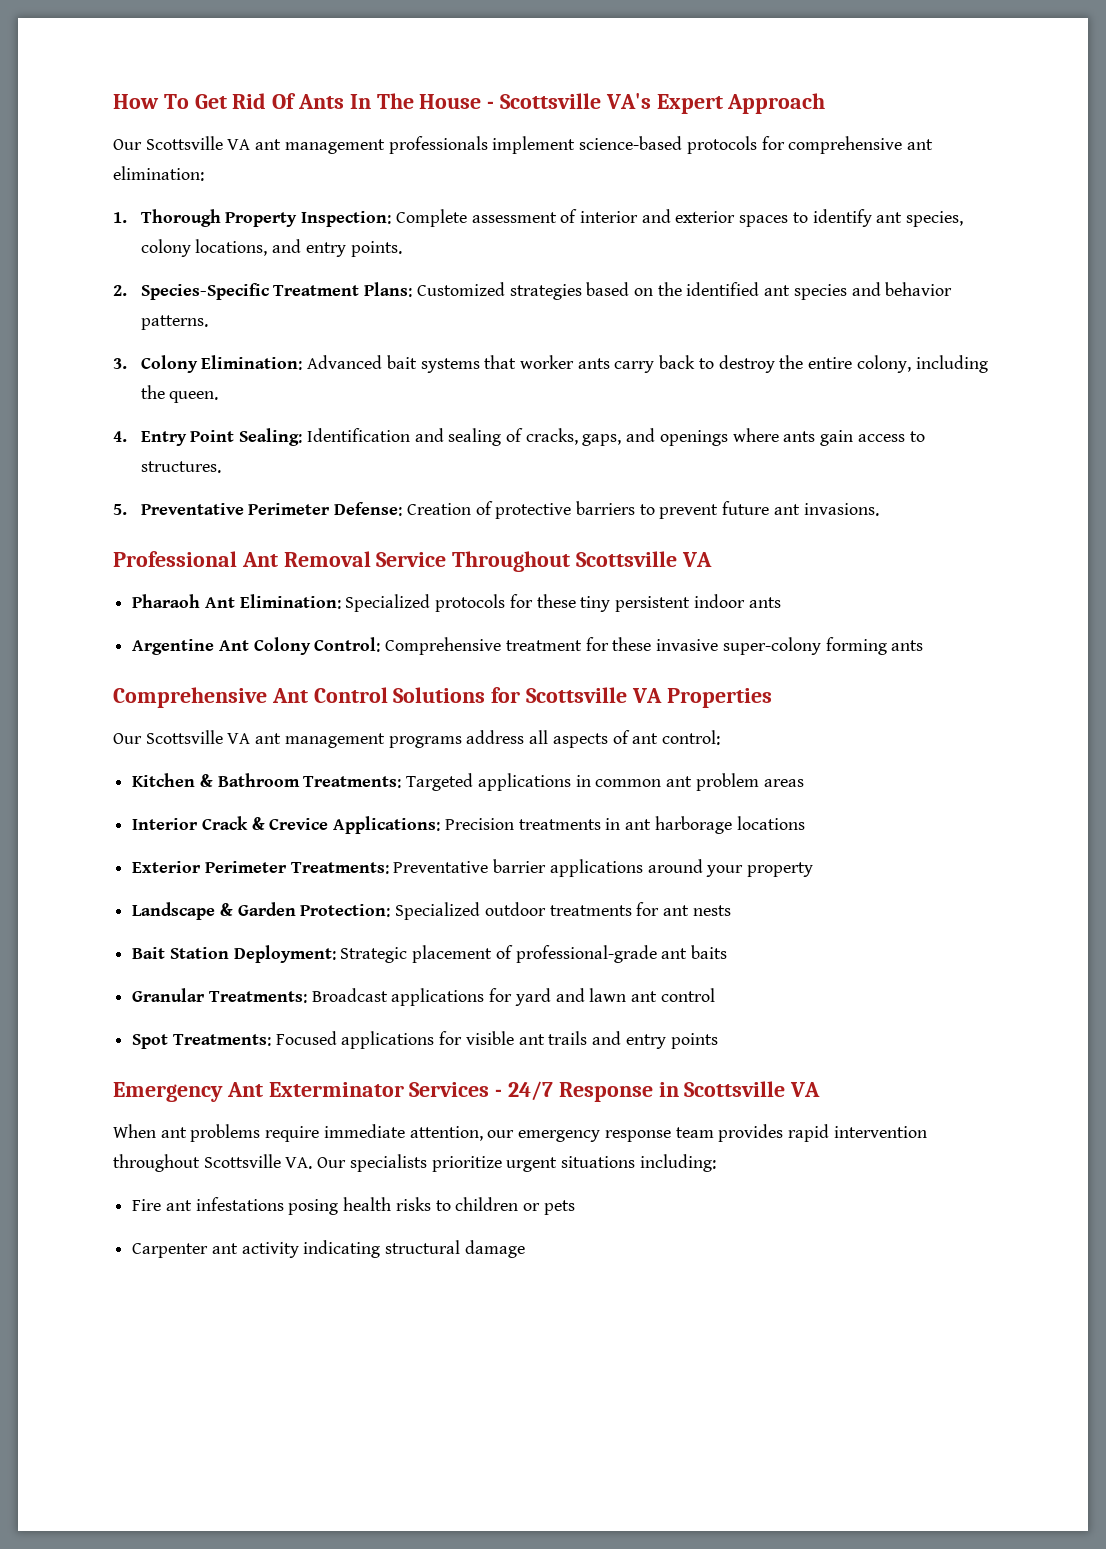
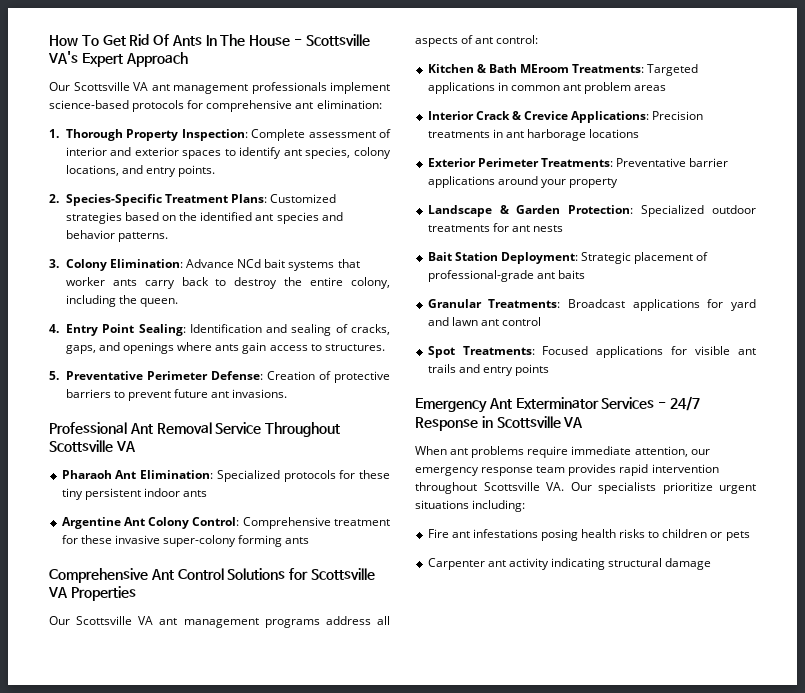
- 3. Colony Elimination: Advanced bait systems that worker ants carry back to destroy the entire colony, including the queen.
+ 3. Colony Elimination: Advance NCd bait systems that worker ants carry back to destroy the entire colony, including the queen.
- Kitchen & Bathroom Treatments: Targeted applications in common ant problem areas
+ Kitchen & Bath MEroom Treatments: Targeted applications in common ant problem areas

